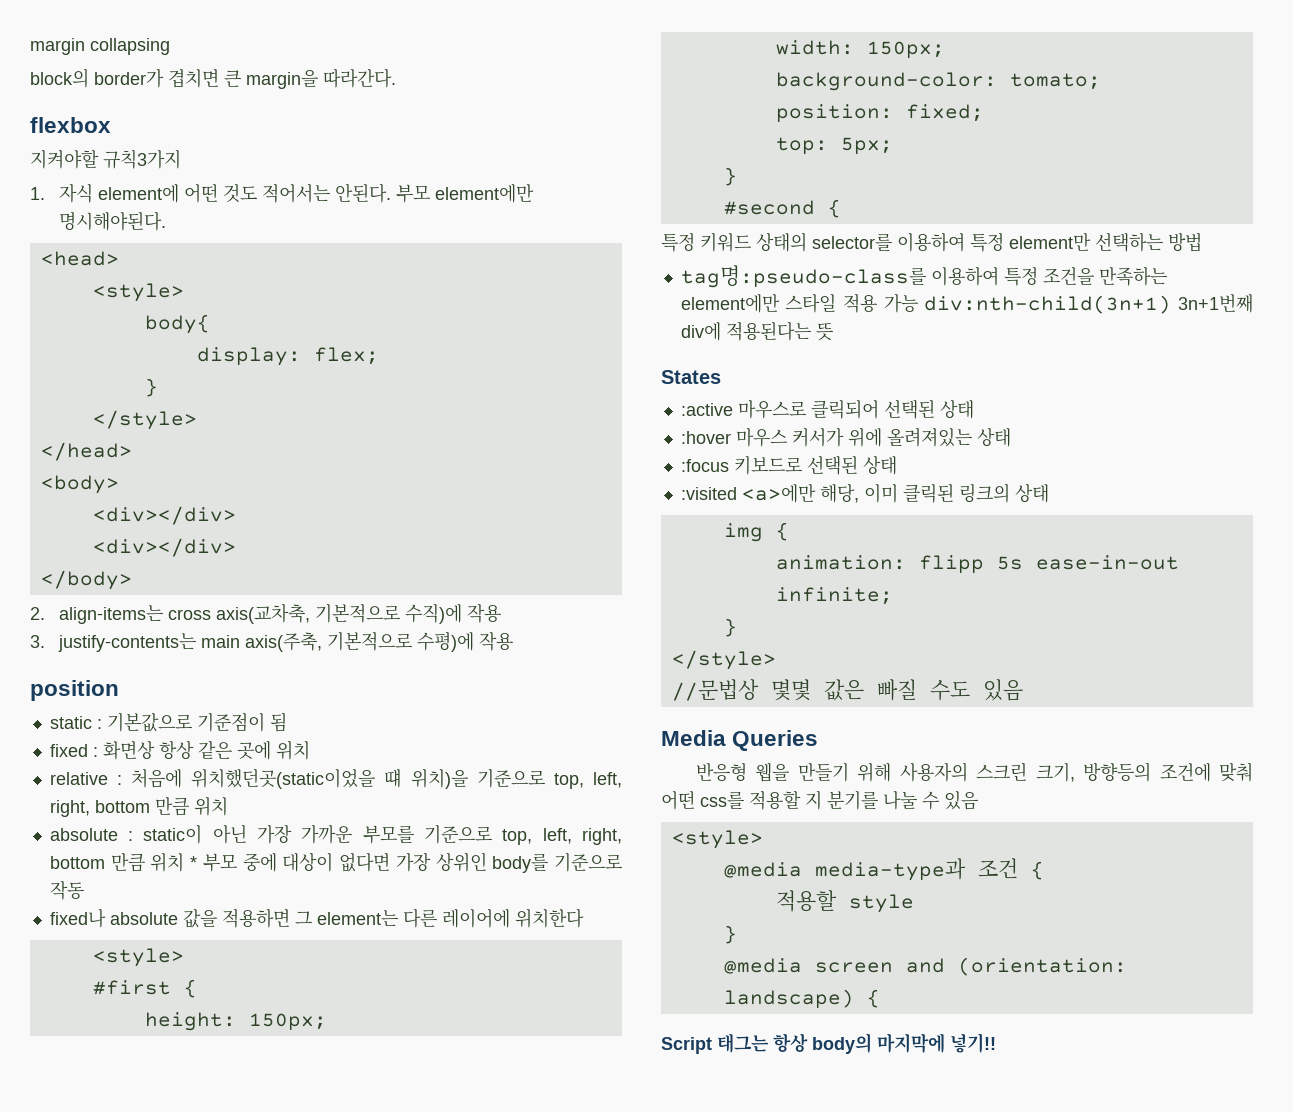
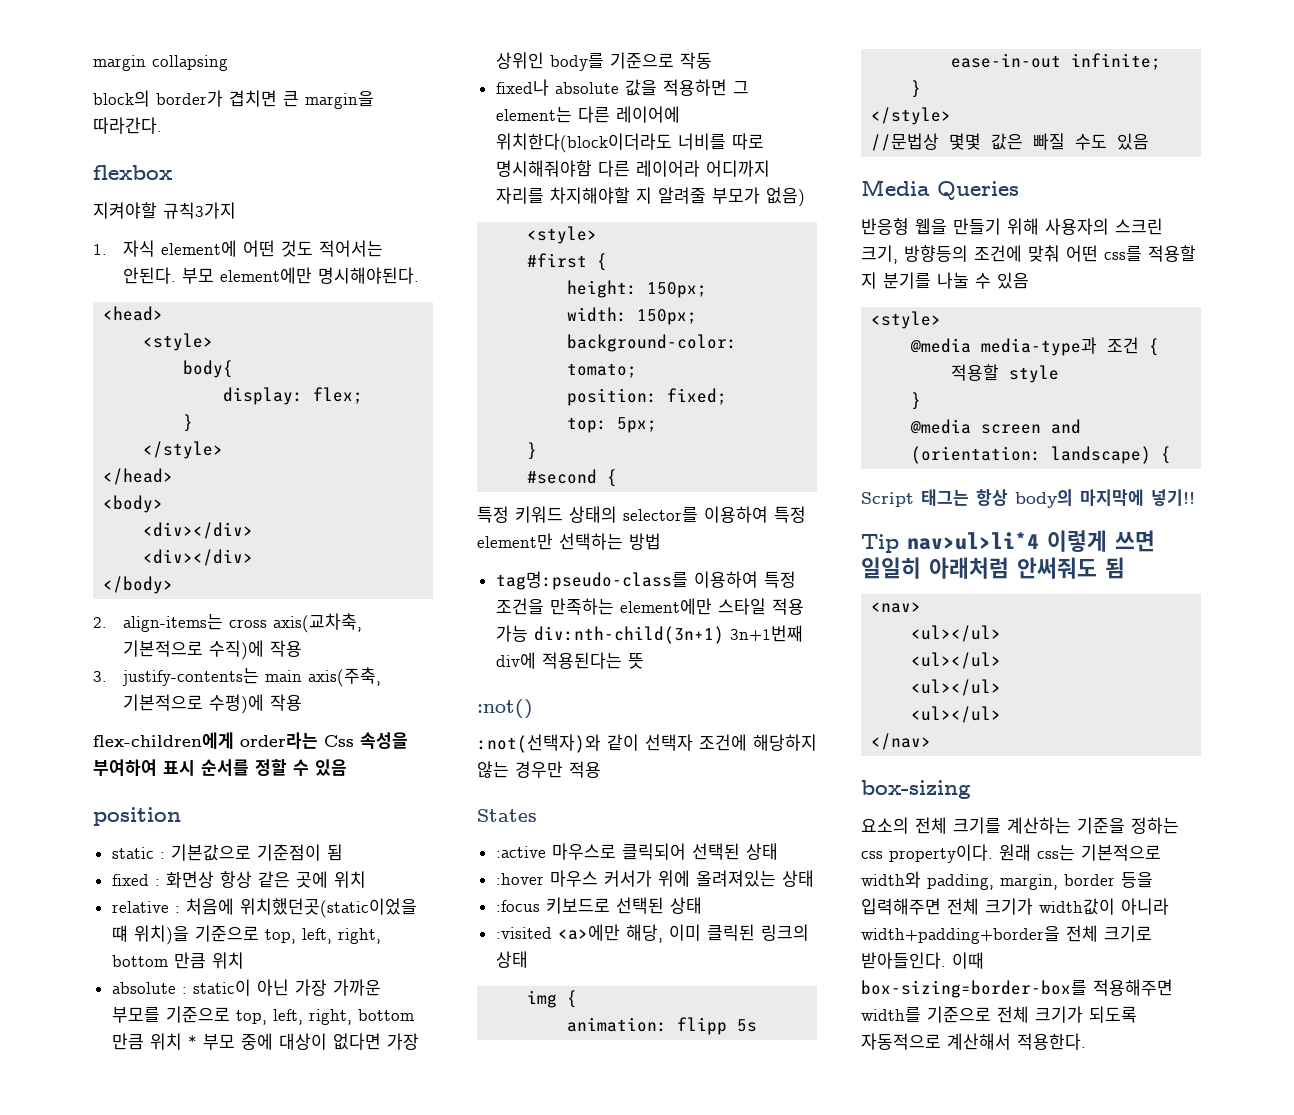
+ flex-children에게 order라는 Css 속성을 부여하여 표시 순서를 정할 수 있음
- fixed나 absolute 값을 적용하면 그 element는 다른 레이어에 위치한다
+ fixed나 absolute 값을 적용하면 그 element는 다른 레이어에 위치한다(block이더라도 너비를 따로 명시해줘야함 다른 레이어라 어디까지 자리를 차지해야할 지 알려줄 부모가 없음)
+ :not()
+ :not(선택자)와 같이 선택자 조건에 해당하지 않는 경우만 적용
+ Tip nav>ul>li*4 이렇게 쓰면 일일히 아래처럼 안써줘도 됨
+ <nav>
+ <ul></ul>
+ <ul></ul>
+ <ul></ul>
+ <ul></ul>
+ </nav>
+ box-sizing
+ 요소의 전체 크기를 계산하는 기준을 정하는 css property이다. 원래 css는 기본적으로 width와 padding, margin, border 등을 입력해주면 전체 크기가 width값이 아니라 width+padding+border을 전체 크기로 받아들인다. 이때 box-sizing=border-box를 적용해주면 width를 기준으로 전체 크기가 되도록 자동적으로 계산해서 적용한다.

